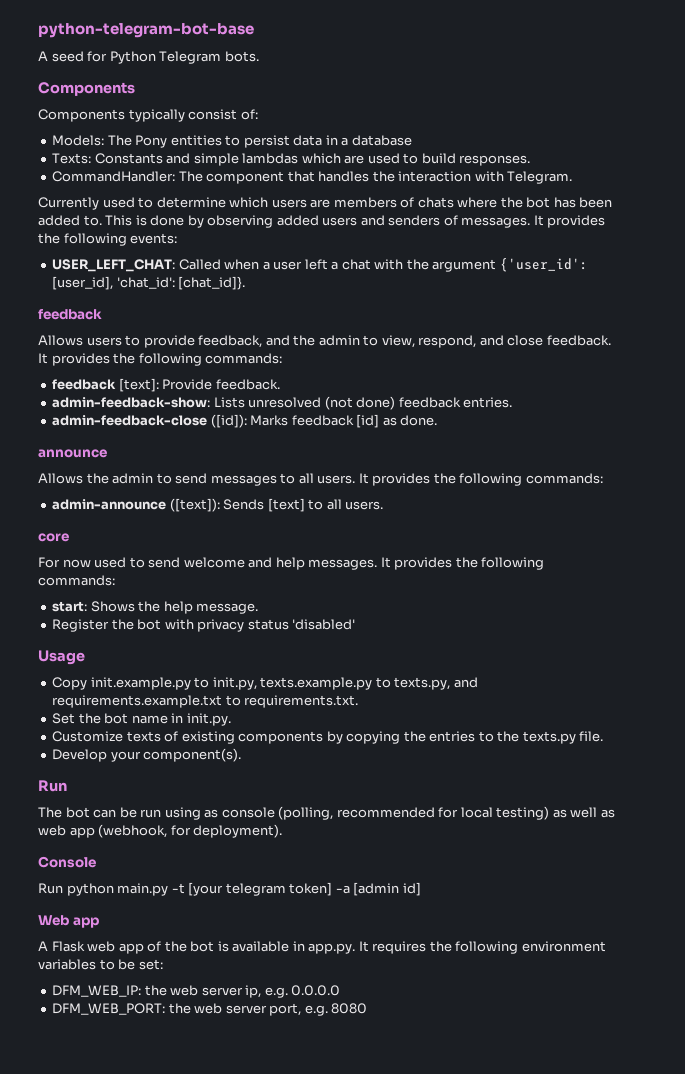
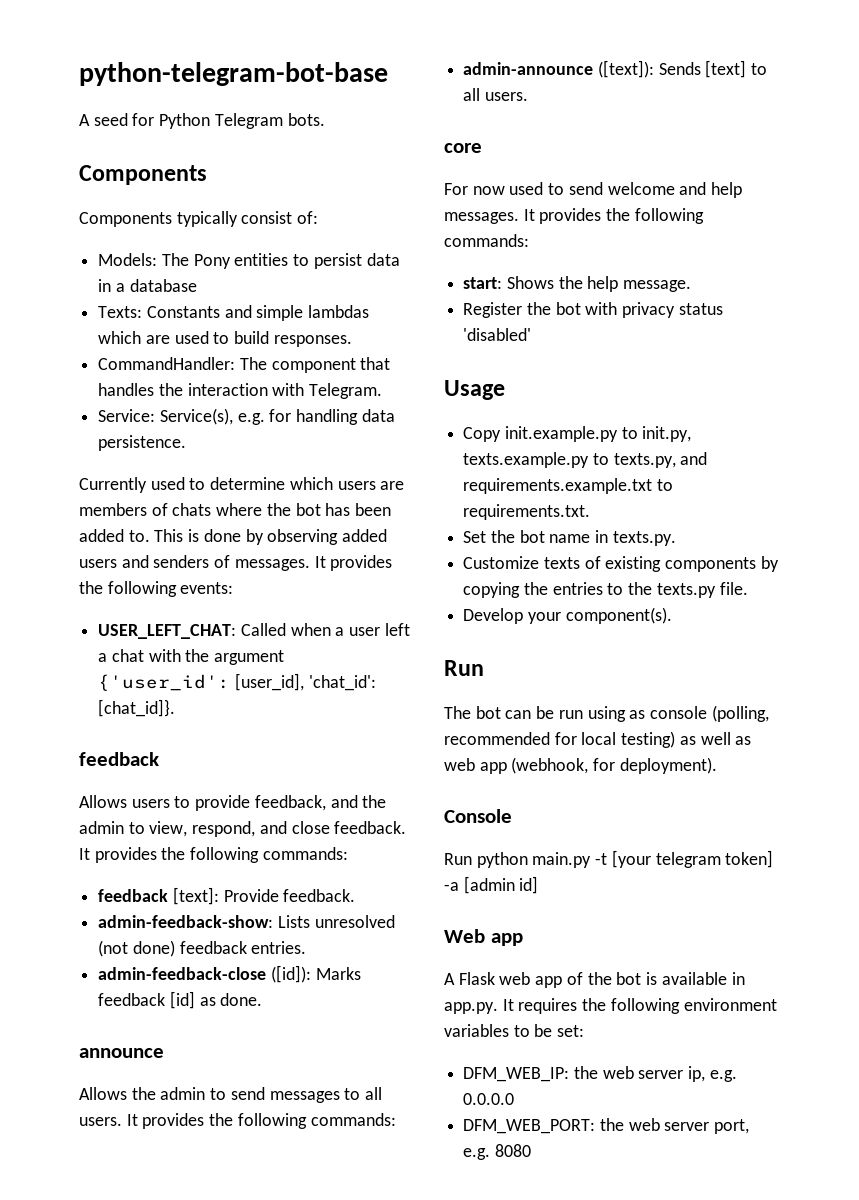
+ Service: Service(s), e.g. for handling data persistence.
- Set the bot name in init.py.
+ Set the bot name in texts.py.

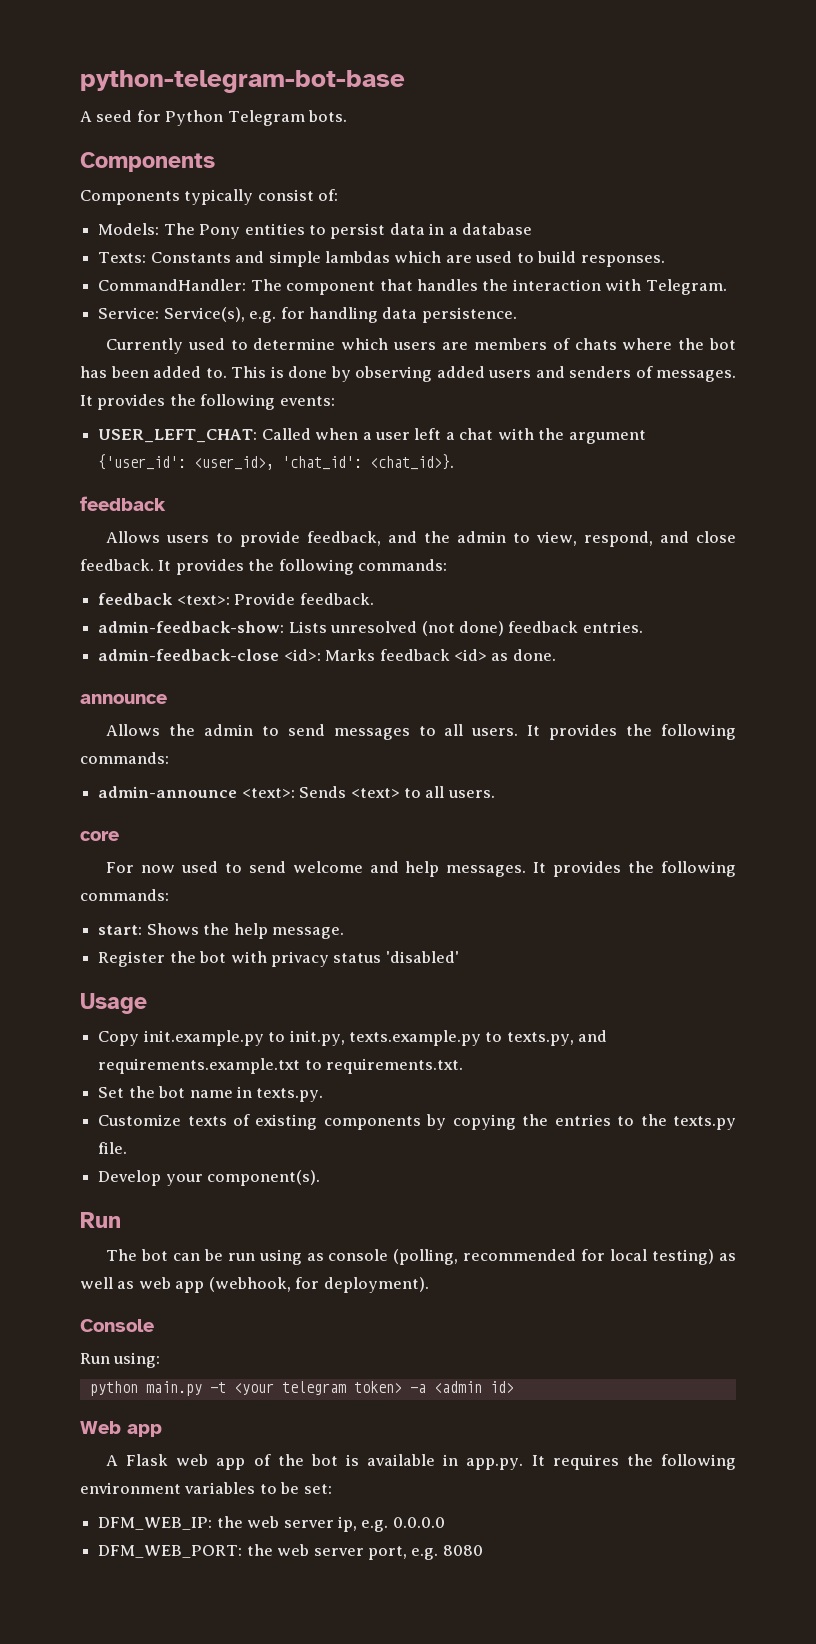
- USER_LEFT_CHAT: Called when a user left a chat with the argument {'user_id': [user_id], 'chat_id': [chat_id]}.
+ USER_LEFT_CHAT: Called when a user left a chat with the argument {'user_id': <user_id>, 'chat_id': <chat_id>}.
- feedback [text]: Provide feedback.
+ feedback <text>: Provide feedback.
- admin-feedback-close ([id]): Marks feedback [id] as done.
+ admin-feedback-close <id>: Marks feedback <id> as done.
- admin-announce ([text]): Sends [text] to all users.
+ admin-announce <text>: Sends <text> to all users.
- Run python main.py -t [your telegram token] -a [admin id]
+ Run using:
+ python main.py -t <your telegram token> -a <admin id>

